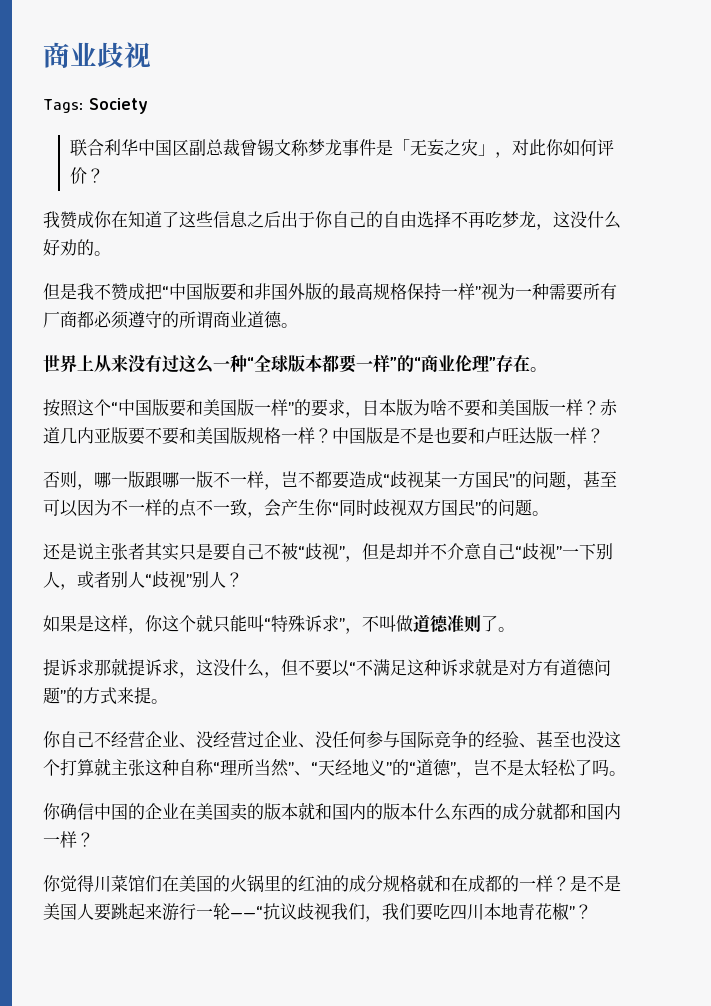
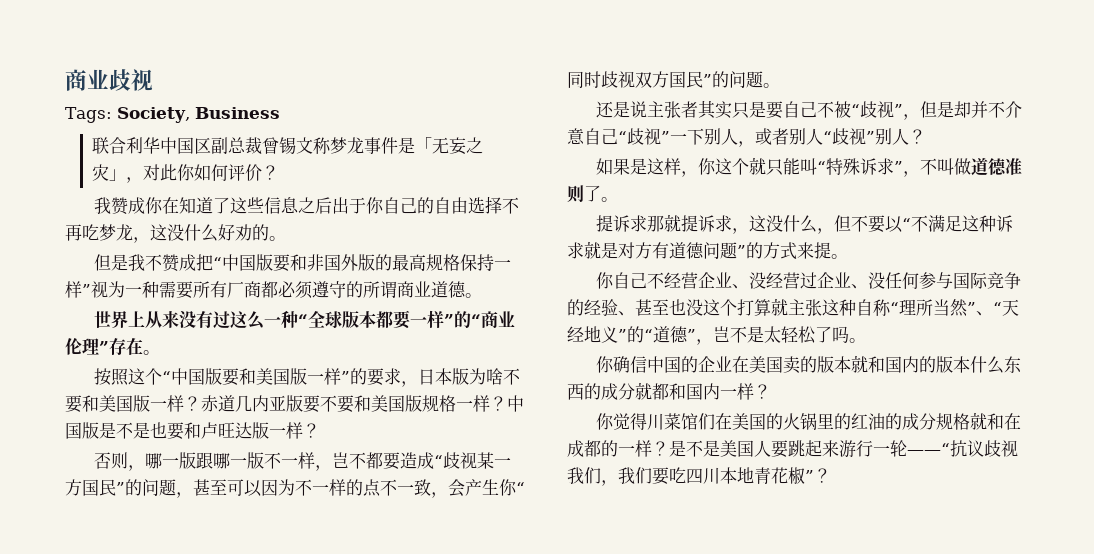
- Tags: Society
+ Tags: Society, Business

